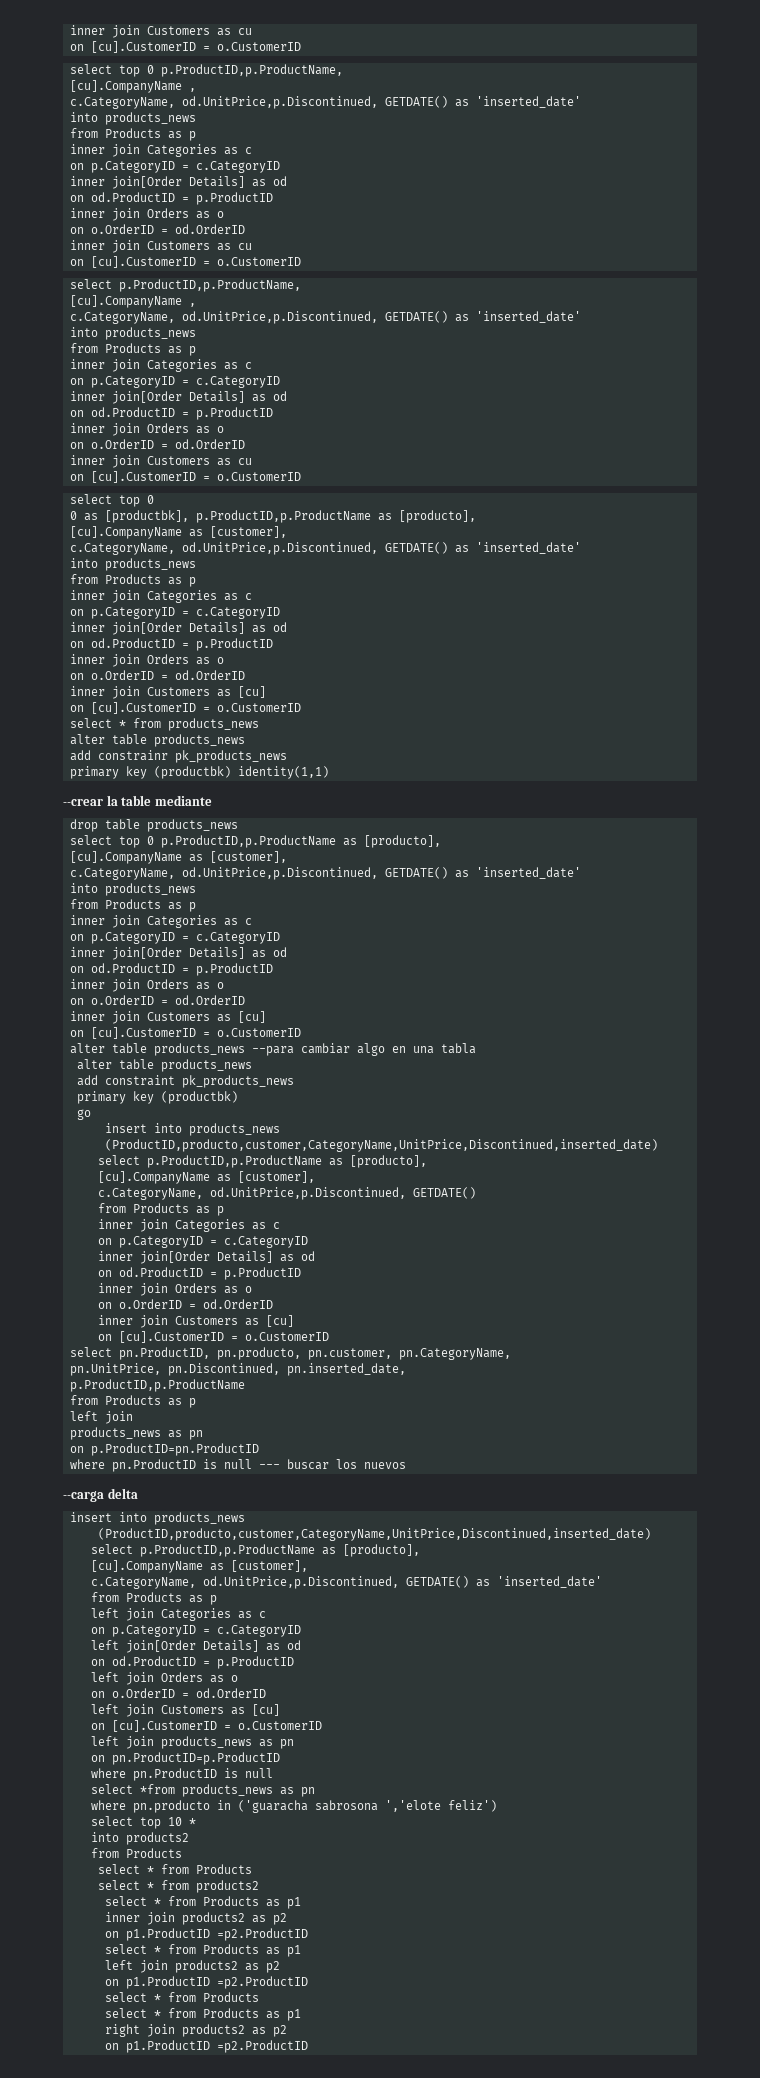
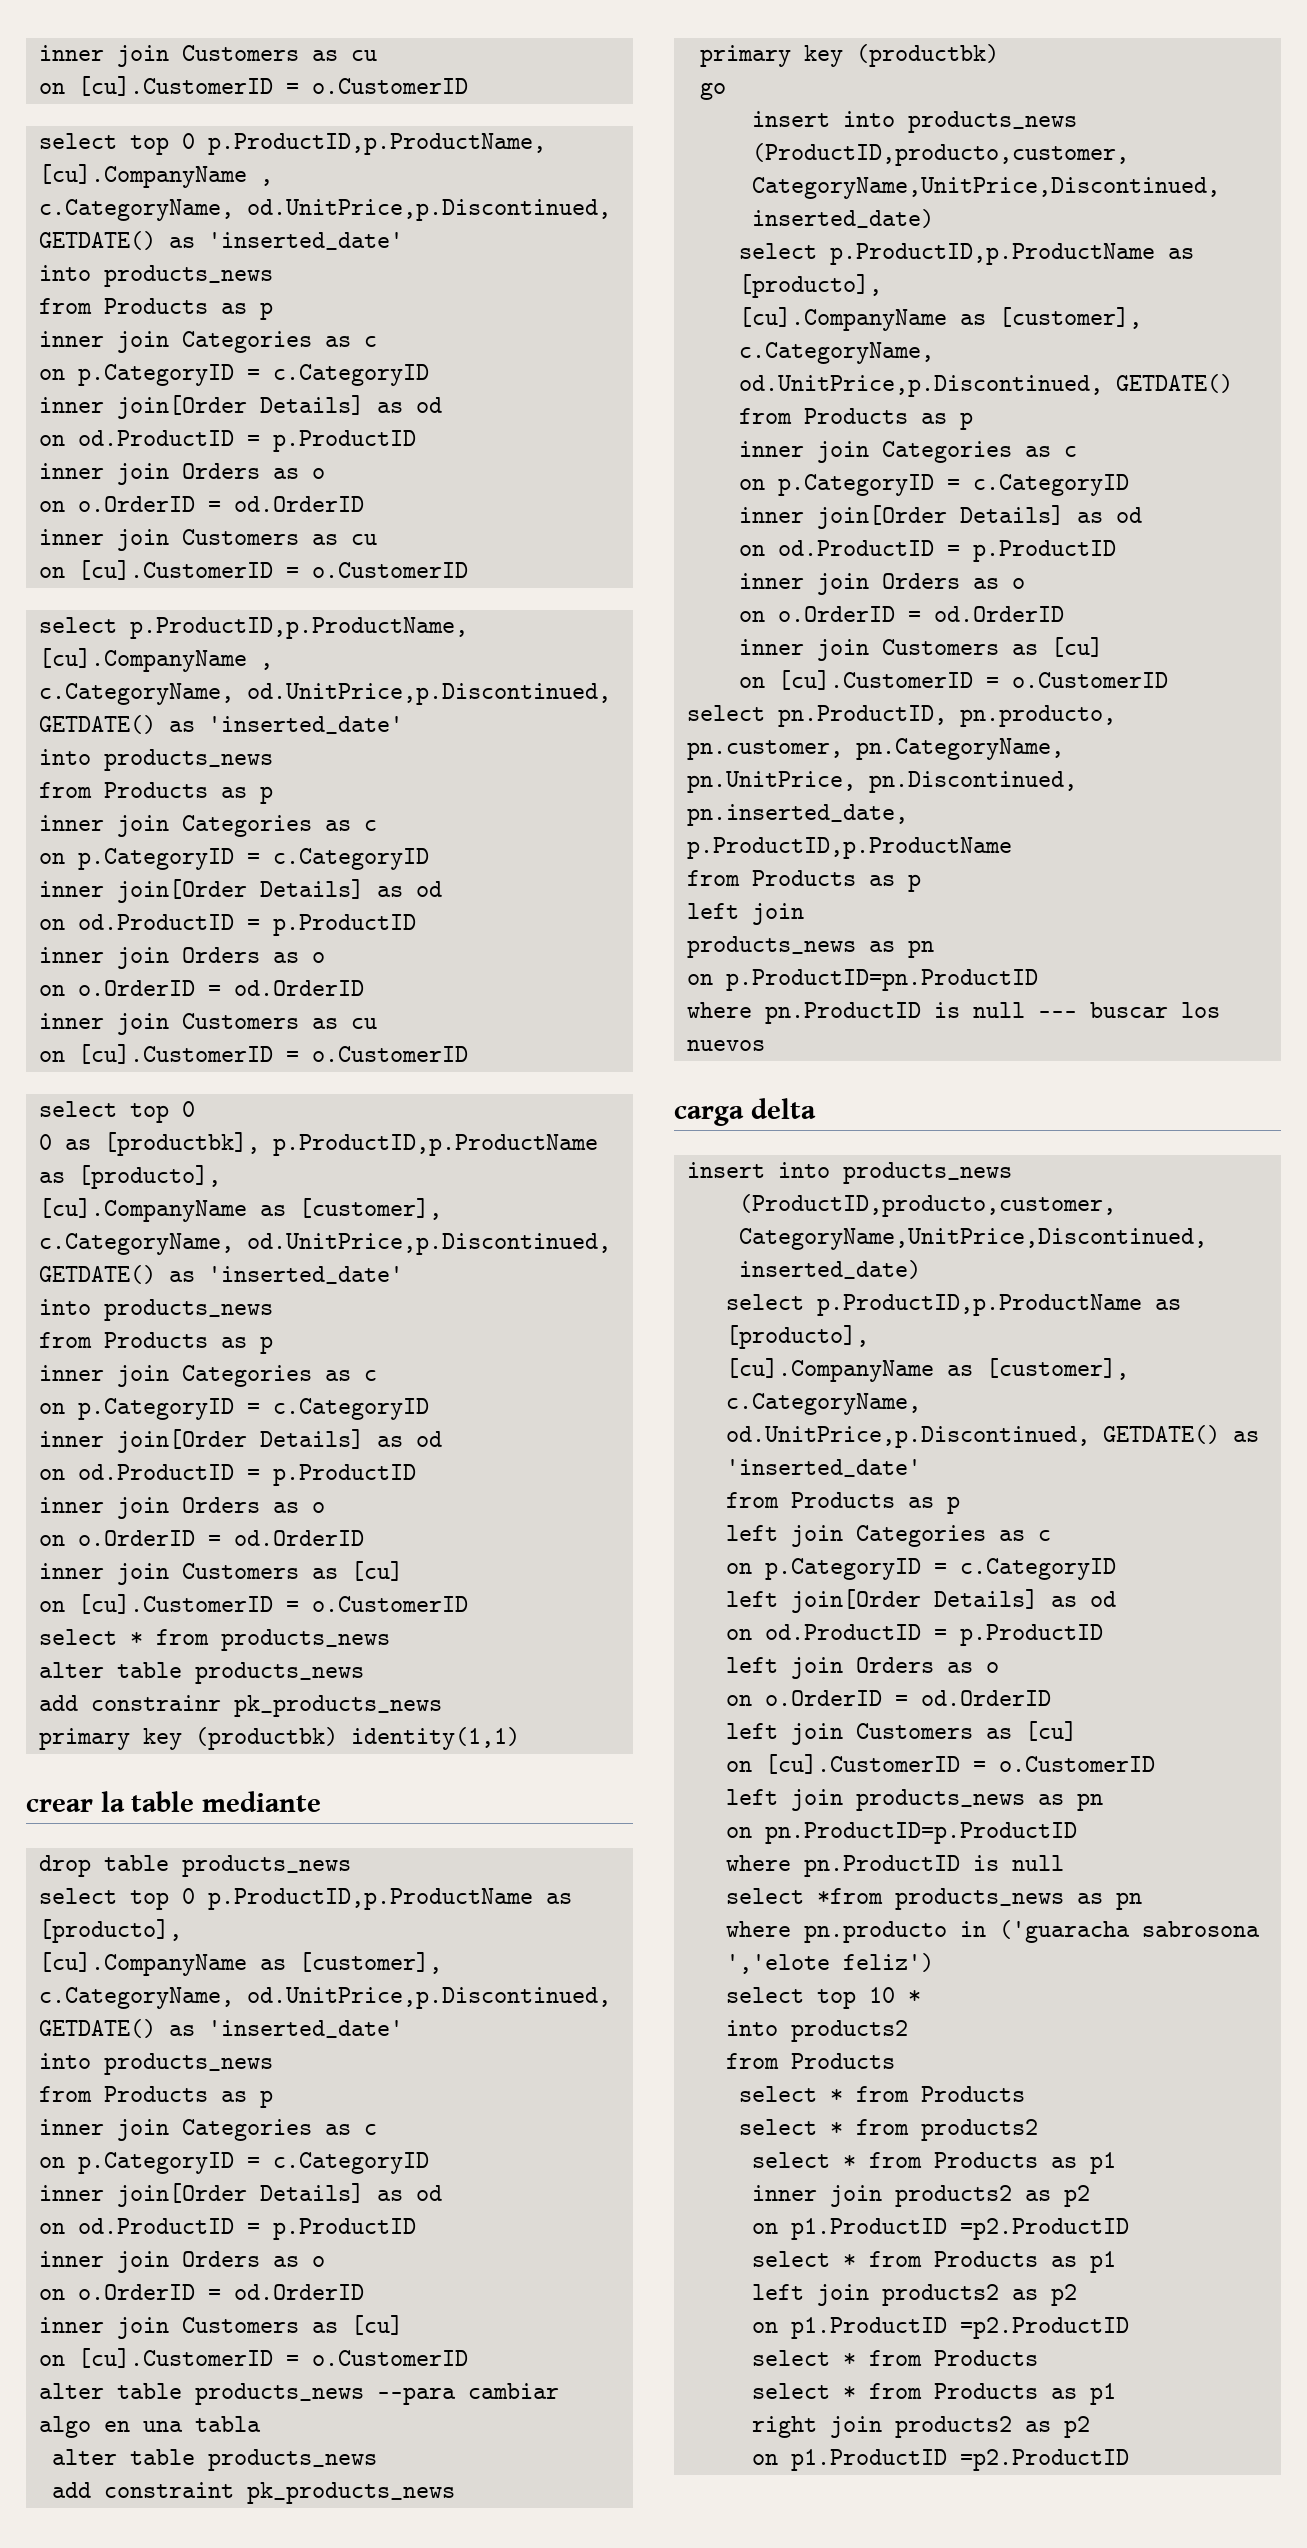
- --crear la table mediante
+ crear la table mediante
- --carga delta
+ carga delta

